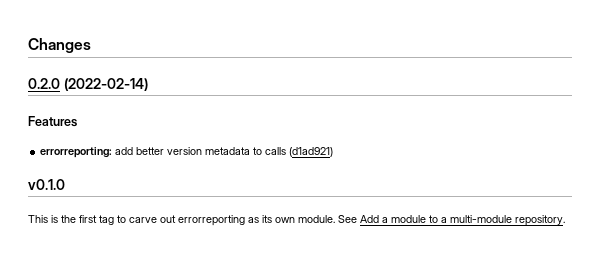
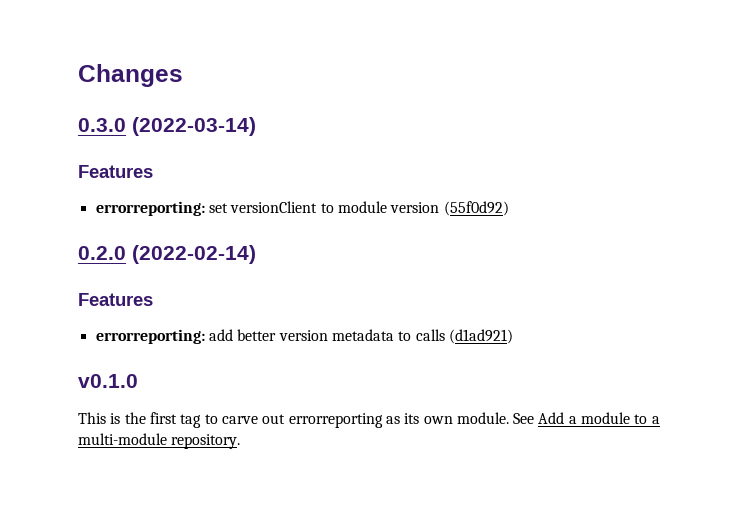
+ 0.3.0 (2022-03-14)
+ Features
+ errorreporting: set versionClient to module version (55f0d92)

